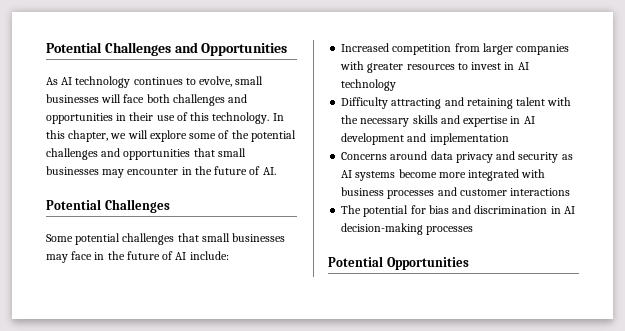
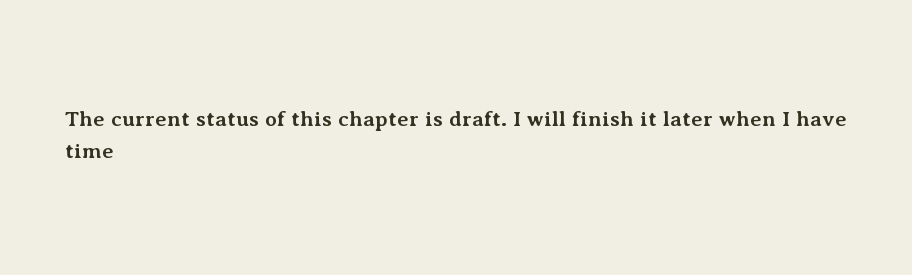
- Potential Challenges and Opportunities
- As AI technology continues to evolve, small businesses will face both challenges and opportunities in their use of this technology. In this chapter, we will explore some of the potential challenges and opportunities that small businesses may encounter in the future of AI.
- Potential Challenges
- Some potential challenges that small businesses may face in the future of AI include:
- Increased competition from larger companies with greater resources to invest in AI technology
- Difficulty attracting and retaining talent with the necessary skills and expertise in AI development and implementation
- Concerns around data privacy and security as AI systems become more integrated with business processes and customer interactions
- The potential for bias and discrimination in AI decision-making processes
- Potential Opportunities
+ The current status of this chapter is draft. I will finish it later when I have time

